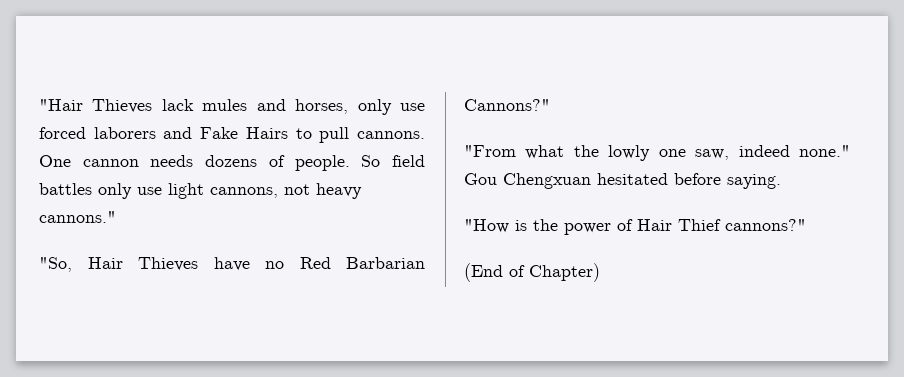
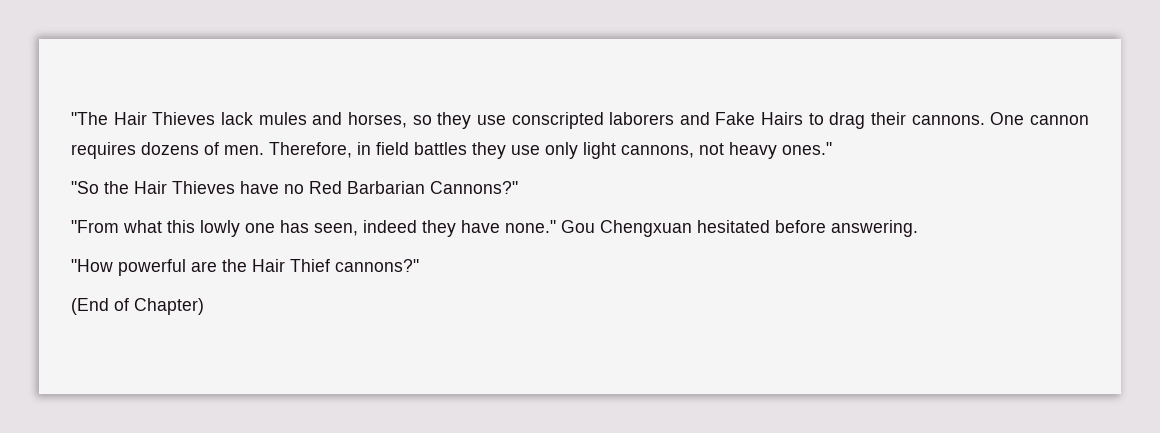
- "Hair Thieves lack mules and horses, only use forced laborers and Fake Hairs to pull cannons.
+ "The Hair Thieves lack mules and horses, so they use conscripted laborers and Fake Hairs to drag their cannons.
- One cannon needs dozens of people. So field battles only use light cannons, not heavy cannons."
- "So, Hair Thieves have no Red Barbarian Cannons?"
+ One cannon requires dozens of men. Therefore, in field battles they use only light cannons, not heavy ones."
+ "So the Hair Thieves have no Red Barbarian Cannons?"
- "From what the lowly one saw, indeed none."
+ "From what this lowly one has seen, indeed they have none."
- Gou Chengxuan hesitated before saying.
+ Gou Chengxuan hesitated before answering.
- "How is the power of Hair Thief cannons?"
+ "How powerful are the Hair Thief cannons?"

